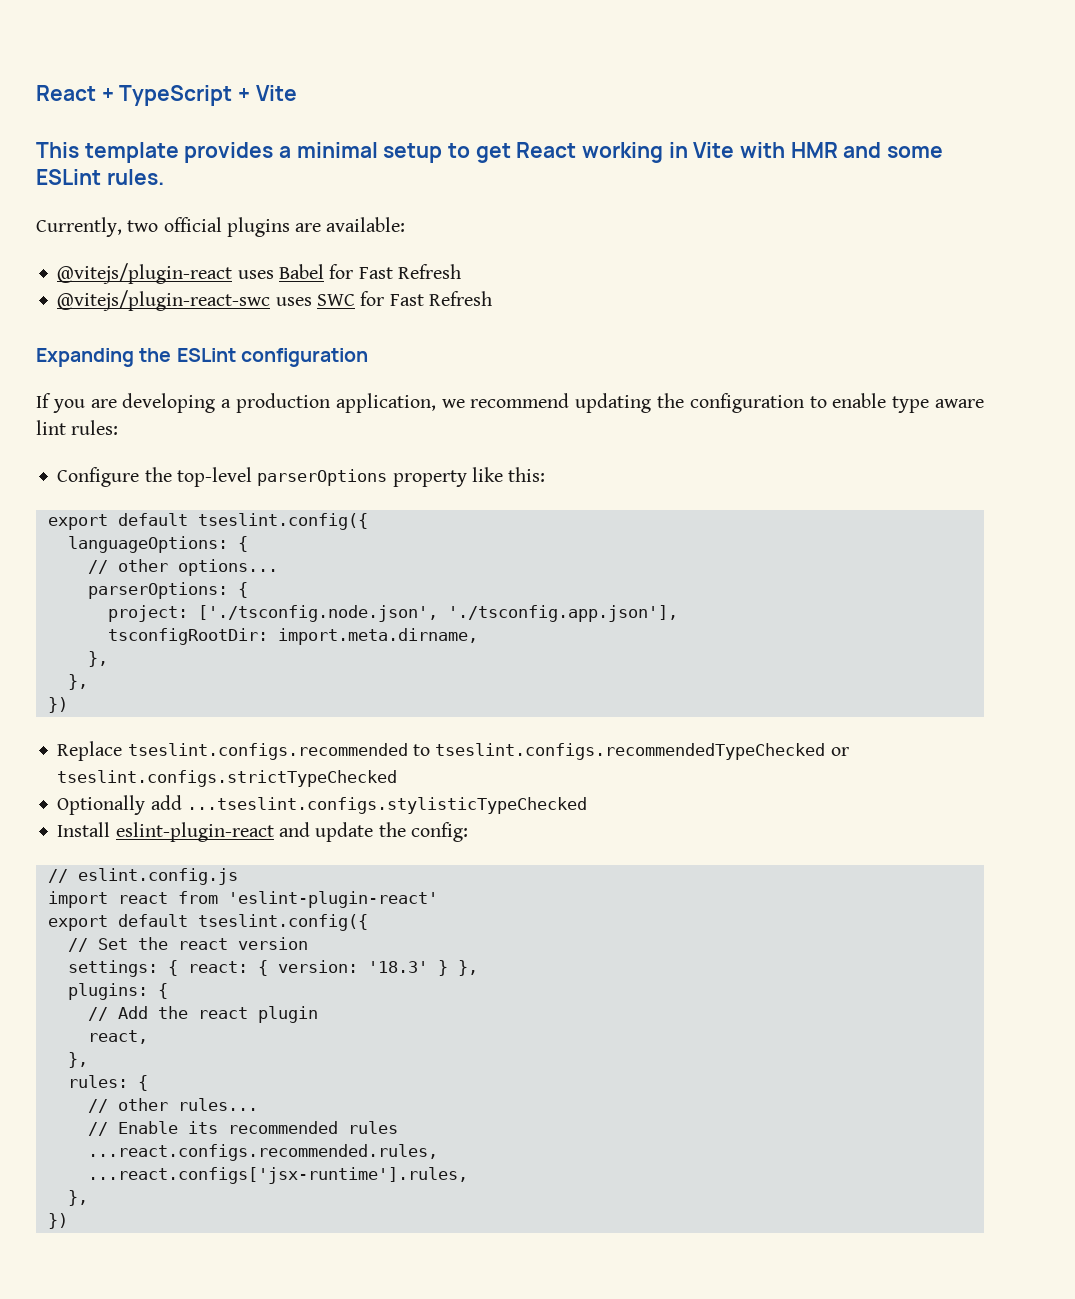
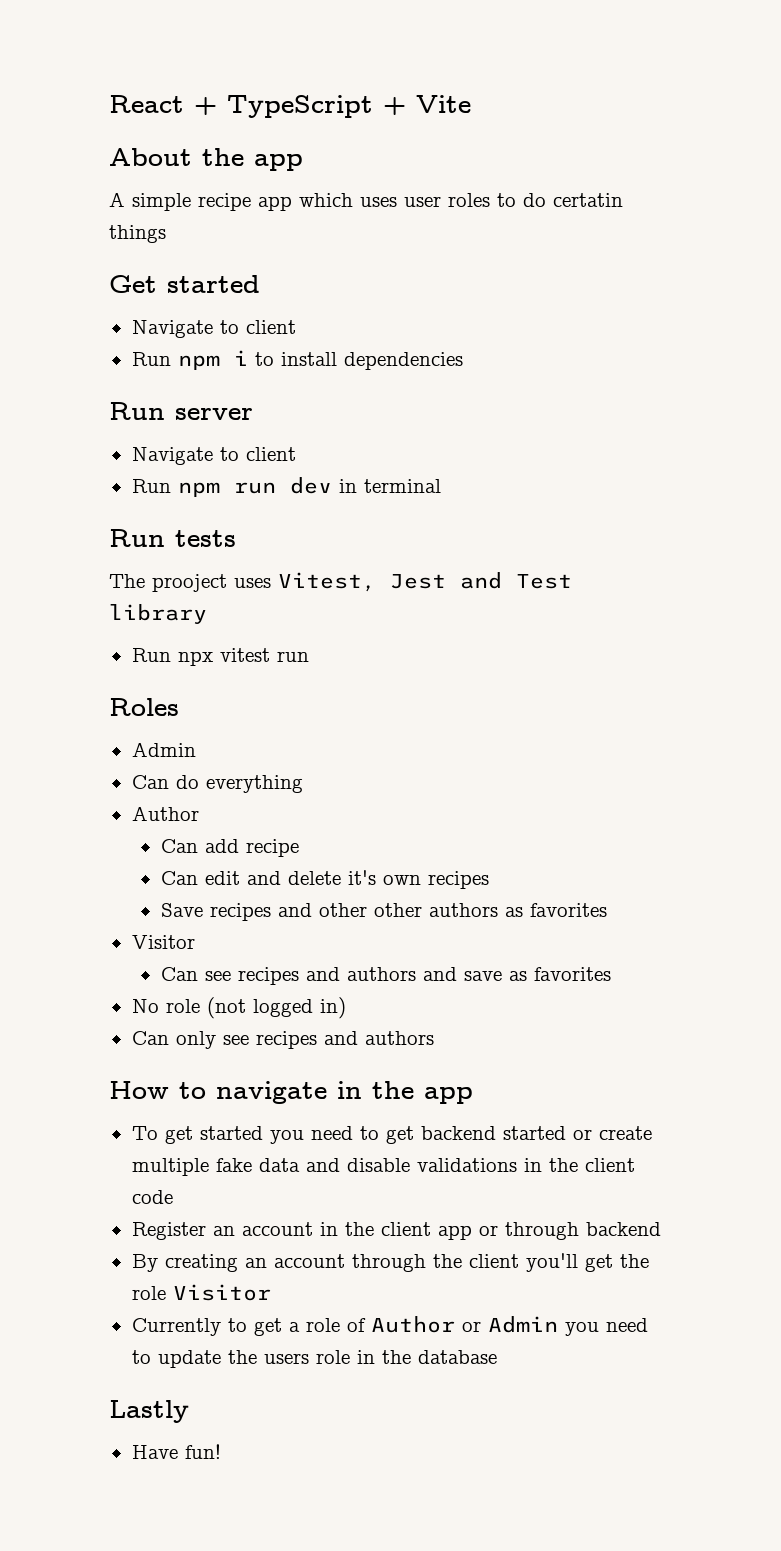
- This template provides a minimal setup to get React working in Vite with HMR and some ESLint rules.
- Currently, two official plugins are available:
- @vitejs/plugin-react uses Babel for Fast Refresh
- @vitejs/plugin-react-swc uses SWC for Fast Refresh
- Expanding the ESLint configuration
- If you are developing a production application, we recommend updating the configuration to enable type aware lint rules:
- Configure the top-level parserOptions property like this:
- export default tseslint.config({
- languageOptions: {
- // other options...
- parserOptions: {
- project: ['./tsconfig.node.json', './tsconfig.app.json'],
- tsconfigRootDir: import.meta.dirname,
- },
- },
- })
- Replace tseslint.configs.recommended to tseslint.configs.recommendedTypeChecked or tseslint.configs.strictTypeChecked
- Optionally add ...tseslint.configs.stylisticTypeChecked
- Install eslint-plugin-react and update the config:
- // eslint.config.js
- import react from 'eslint-plugin-react'
- export default tseslint.config({
- // Set the react version
- settings: { react: { version: '18.3' } },
- plugins: {
- // Add the react plugin
- react,
- },
- rules: {
- // other rules...
- // Enable its recommended rules
- ...react.configs.recommended.rules,
- ...react.configs['jsx-runtime'].rules,
- },
- })
+ About the app
+ A simple recipe app which uses user roles to do certatin things
+ Get started
+ Navigate to client
+ Run npm i to install dependencies
+ Run server
+ Navigate to client
+ Run npm run dev in terminal
+ Run tests
+ The prooject uses Vitest, Jest and Test library
+ Run npx vitest run
+ Roles
+ Admin
+ Can do everything
+ Author
+ Can add recipe
+ Can edit and delete it's own recipes
+ Save recipes and other other authors as favorites
+ Visitor
+ Can see recipes and authors and save as favorites
+ No role (not logged in)
+ Can only see recipes and authors
+ How to navigate in the app
+ To get started you need to get backend started or create multiple fake data and disable validations in the client code
+ Register an account in the client app or through backend
+ By creating an account through the client you'll get the role Visitor
+ Currently to get a role of Author or Admin you need to update the users role in the database
+ Lastly
+ Have fun!

